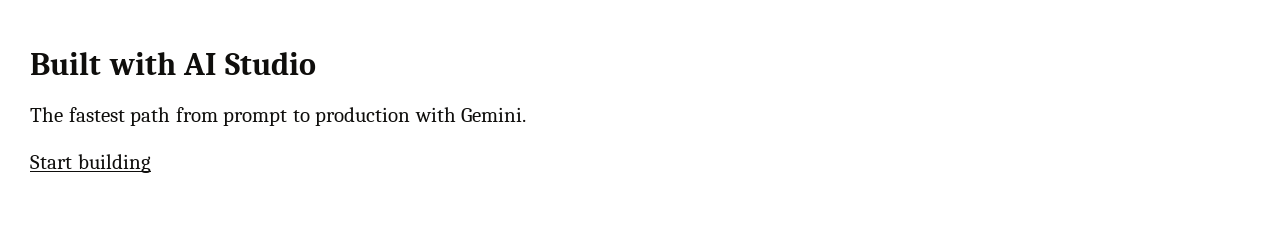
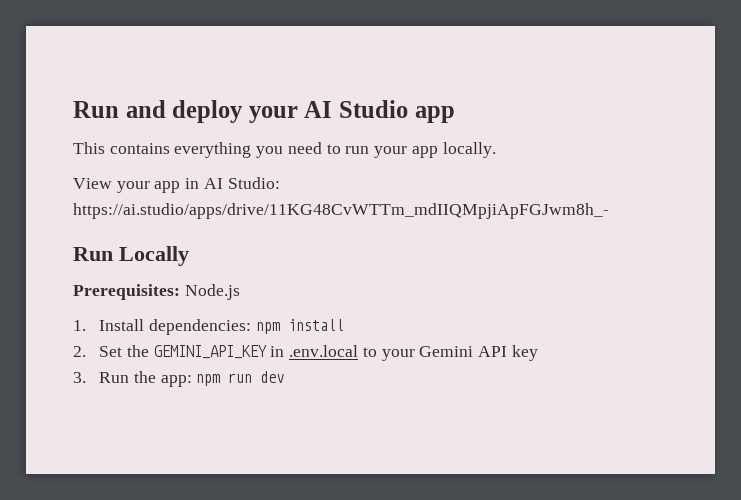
- Built with AI Studio
- The fastest path from prompt to production with Gemini.
- Start building
+ Run and deploy your AI Studio app
+ This contains everything you need to run your app locally.
+ View your app in AI Studio: https://ai.studio/apps/drive/11KG48CvWTTm_mdIIQMpjiApFGJwm8h_-
+ Run Locally
+ Prerequisites: Node.js
+ 1. Install dependencies: npm install
+ 2. Set the GEMINI_API_KEY in .env.local to your Gemini API key
+ 3. Run the app: npm run dev

